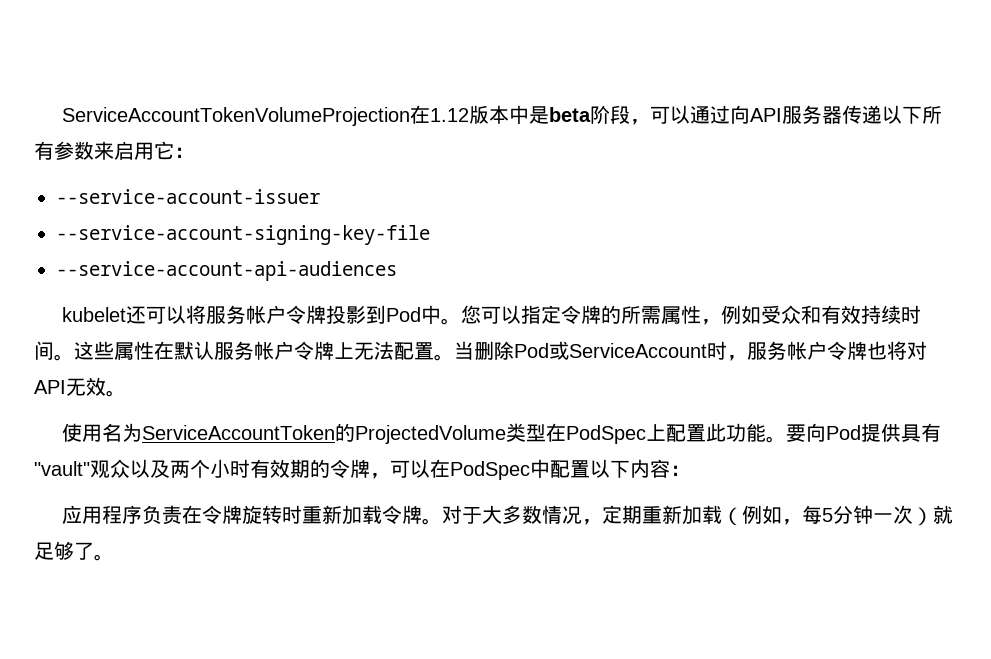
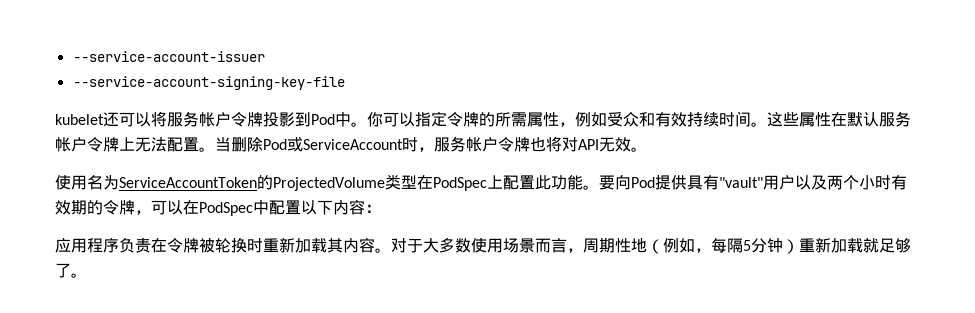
- ServiceAccountTokenVolumeProjection在1.12版本中是beta阶段，可以通过向API服务器传递以下所有参数来启用它：
- --service-account-api-audiences
- 您可以指定令牌的所需属性，例如受众和有效持续时间。
+ 你可以指定令牌的所需属性，例如受众和有效持续时间。
- 要向Pod提供具有"vault"观众以及两个小时有效期的令牌，可以在PodSpec中配置以下内容：
+ 要向Pod提供具有"vault"用户以及两个小时有效期的令牌，可以在PodSpec中配置以下内容：
- 应用程序负责在令牌旋转时重新加载令牌。
+ 应用程序负责在令牌被轮换时重新加载其内容。
- 对于大多数情况，定期重新加载（例如，每5分钟一次）就足够了。
+ 对于大多数使用场景而言，周期性地（例如，每隔5分钟）重新加载就足够了。

